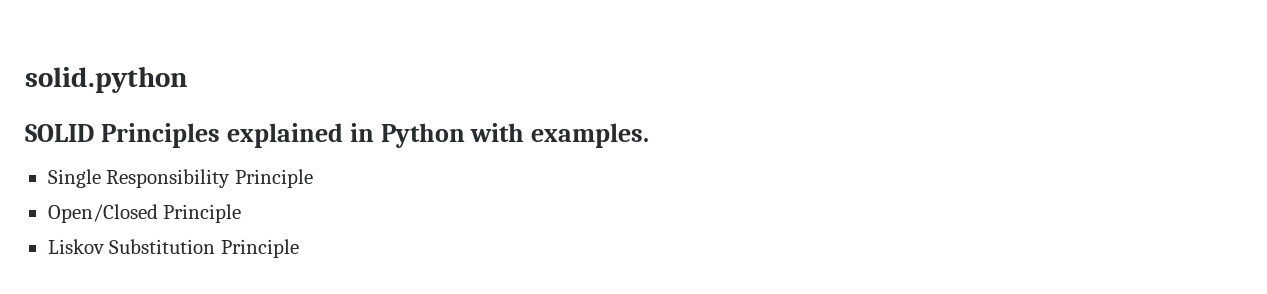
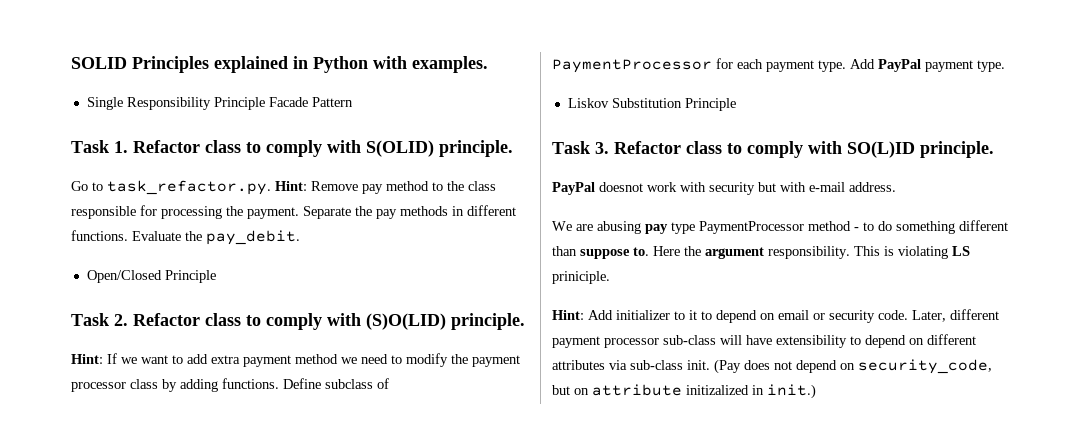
- solid.python
- Single Responsibility Principle
+ Single Responsibility Principle Facade Pattern
+ Task 1. Refactor class to comply with S(OLID) principle.
+ Go to task_refactor.py. Hint: Remove pay method to the class responsible for processing the payment. Separate the pay methods in different functions. Evaluate the pay_debit.
  Open/Closed Principle
+ Task 2. Refactor class to comply with (S)O(LID) principle.
+ Hint: If we want to add extra payment method we need to modify the payment processor class by adding functions. Define subclass of PaymentProcessor for each payment type. Add PayPal payment type.
  Liskov Substitution Principle
+ Task 3. Refactor class to comply with SO(L)ID principle.
+ PayPal doesnot work with security but with e-mail address.
+ We are abusing pay type PaymentProcessor method - to do something different than suppose to. Here the argument responsibility. This is violating LS priniciple.
+ Hint: Add initializer to it to depend on email or security code. Later, different payment processor sub-class will have extensibility to depend on different attributes via sub-class init. (Pay does not depend on security_code, but on attribute initizalized in init.)

